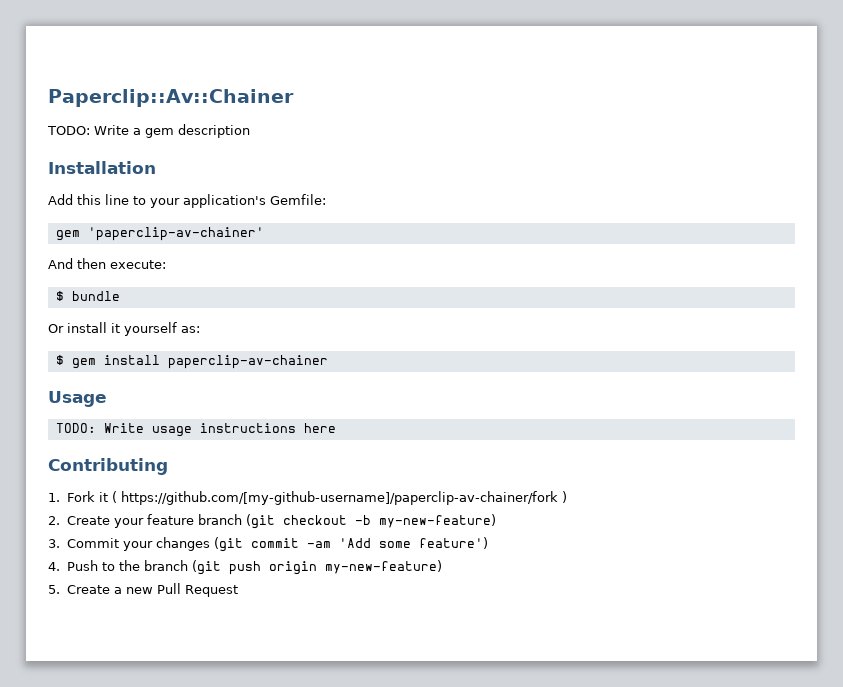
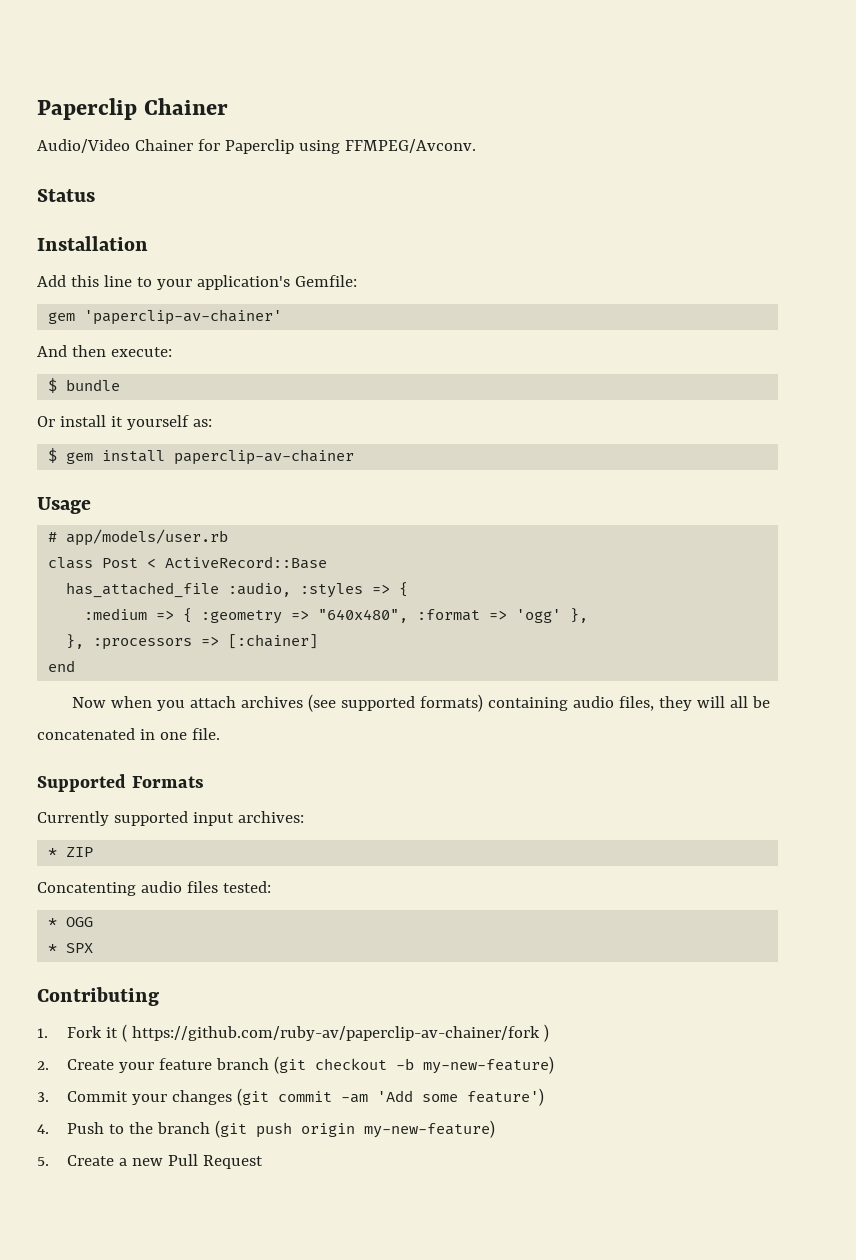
- Paperclip::Av::Chainer
- TODO: Write a gem description
+ Paperclip Chainer
+ Audio/Video Chainer for Paperclip using FFMPEG/Avconv.
+ Status
- TODO: Write usage instructions here
+ # app/models/user.rb
+ class Post < ActiveRecord::Base
+ has_attached_file :audio, :styles => {
+ :medium => { :geometry => "640x480", :format => 'ogg' },
+ }, :processors => [:chainer]
+ end
+ Now when you attach archives (see supported formats) containing audio files, they will all be concatenated in one file.
+ Supported Formats
+ Currently supported input archives:
+ * ZIP
+ Concatenting audio files tested:
+ * OGG
+ * SPX
- 1. Fork it ( https://github.com/[my-github-username]/paperclip-av-chainer/fork )
+ 1. Fork it ( https://github.com/ruby-av/paperclip-av-chainer/fork )

